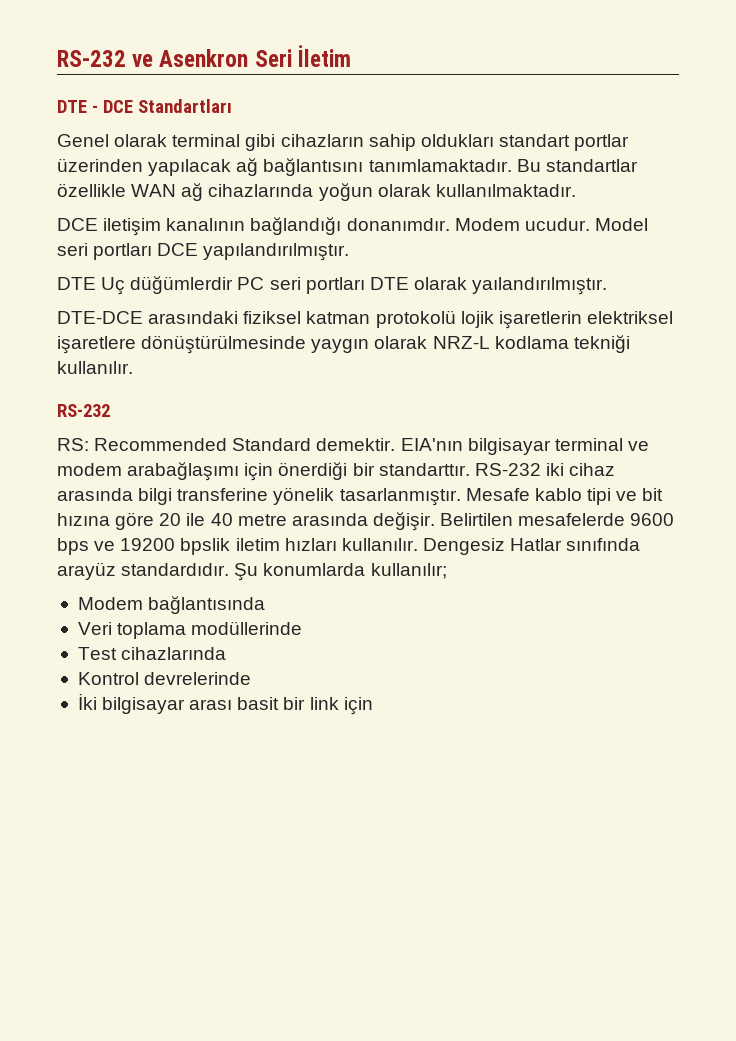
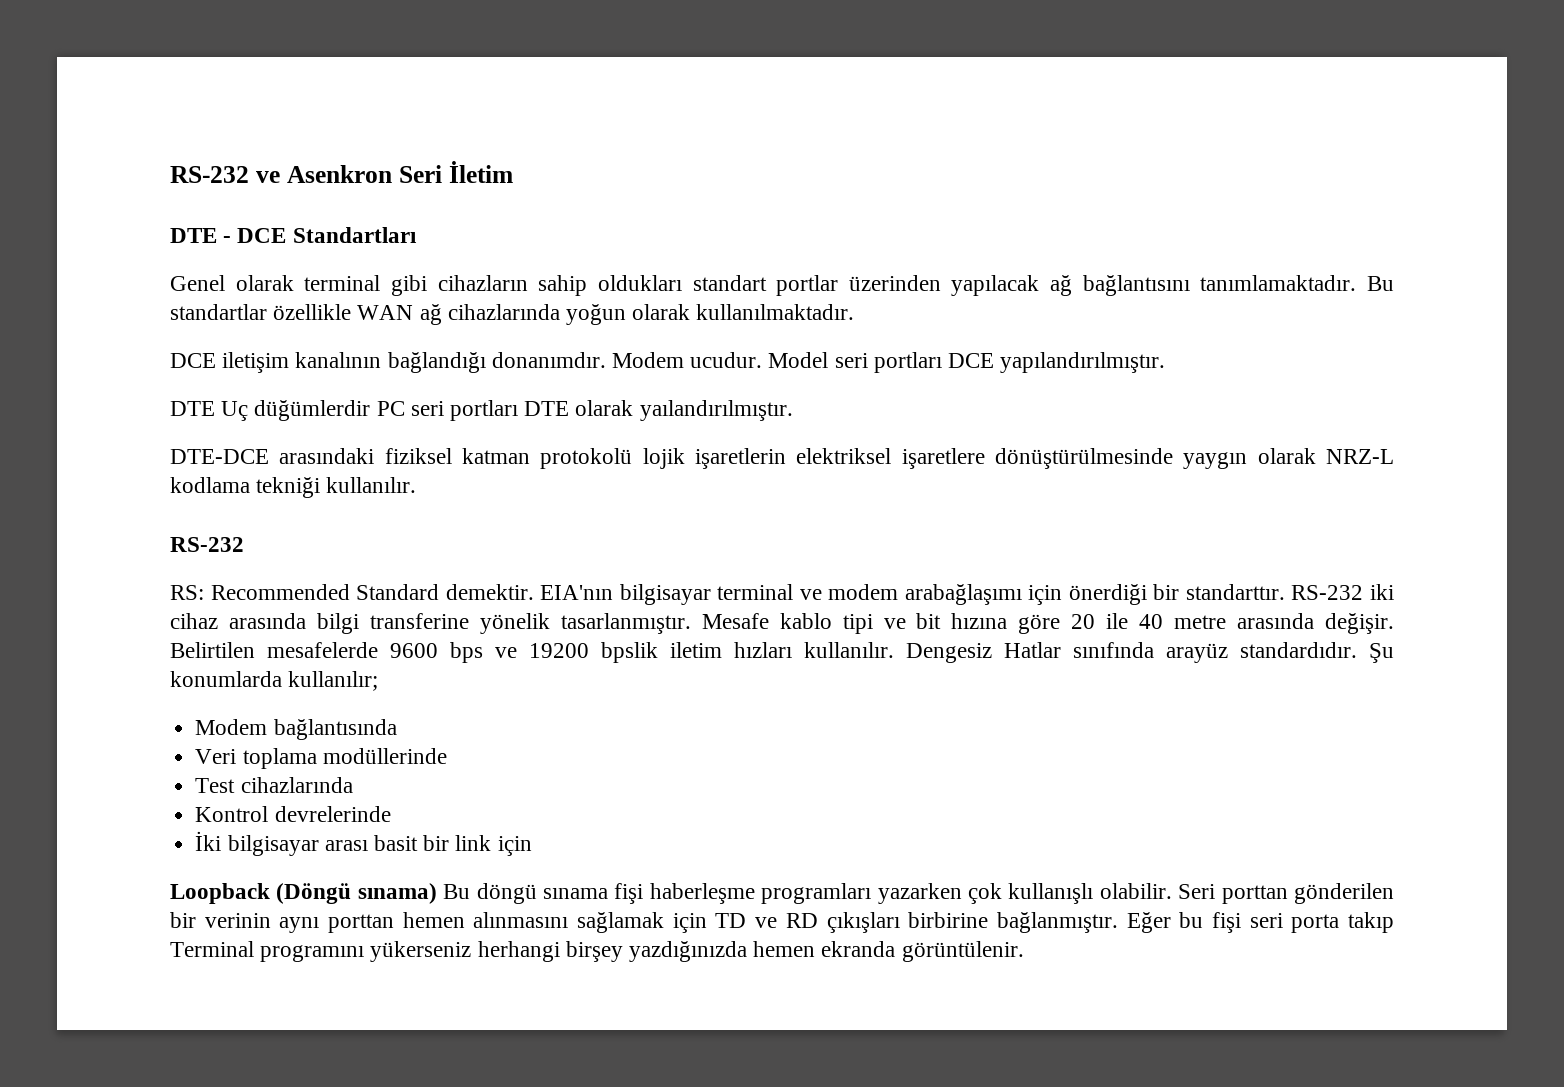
+ Loopback (Döngü sınama) Bu döngü sınama fişi haberleşme programları yazarken çok kullanışlı olabilir. Seri porttan gönderilen bir verinin aynı porttan hemen alınmasını sağlamak için TD ve RD çıkışları birbirine bağlanmıştır. Eğer bu fişi seri porta takıp Terminal programını yükerseniz herhangi birşey yazdığınızda hemen ekranda görüntülenir.

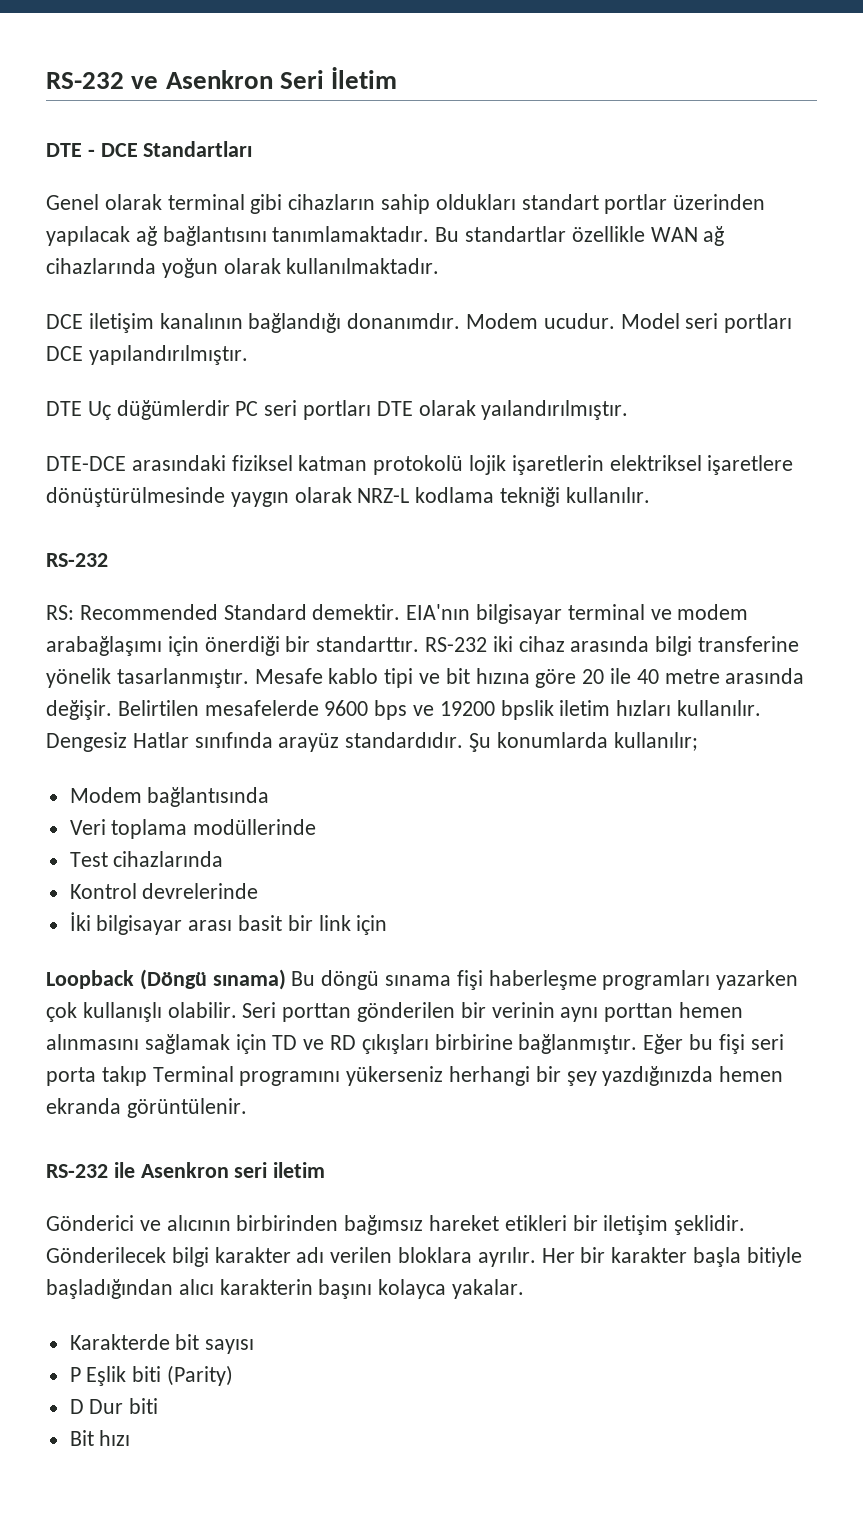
- Eğer bu fişi seri porta takıp Terminal programını yükerseniz herhangi birşey yazdığınızda hemen ekranda görüntülenir.
+ Eğer bu fişi seri porta takıp Terminal programını yükerseniz herhangi bir şey yazdığınızda hemen ekranda görüntülenir.
+ RS-232 ile Asenkron seri iletim
+ Gönderici ve alıcının birbirinden bağımsız hareket etikleri bir iletişim şeklidir. Gönderilecek bilgi karakter adı verilen bloklara ayrılır. Her bir karakter başla bitiyle başladığından alıcı karakterin başını kolayca yakalar.
+ Karakterde bit sayısı
+ P Eşlik biti (Parity)
+ D Dur biti
+ Bit hızı

